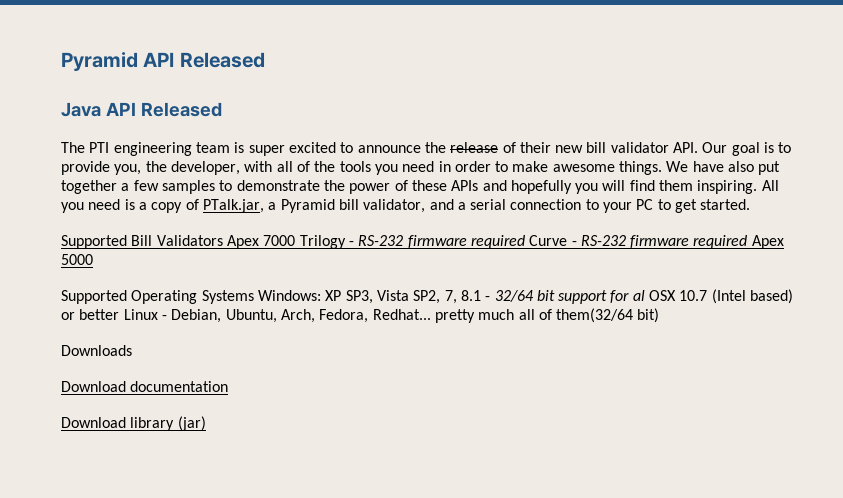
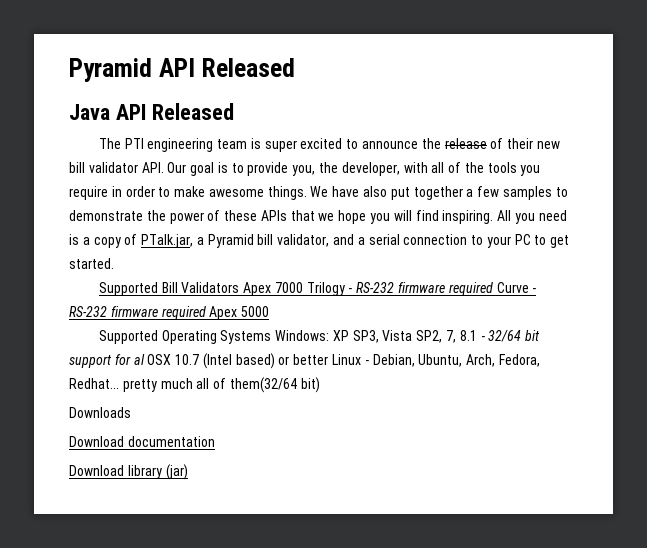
- The PTI engineering team is super excited to announce the release of their new bill validator API. Our goal is to provide you, the developer, with all of the tools you need in order to make awesome things.
+ The PTI engineering team is super excited to announce the release of their new bill validator API. Our goal is to provide you, the developer, with all of the tools you require in order to make awesome things.
- We have also put together a few samples to demonstrate the power of these APIs and hopefully you will find them inspiring.
+ We have also put together a few samples to demonstrate the power of these APIs that we hope you will find inspiring.

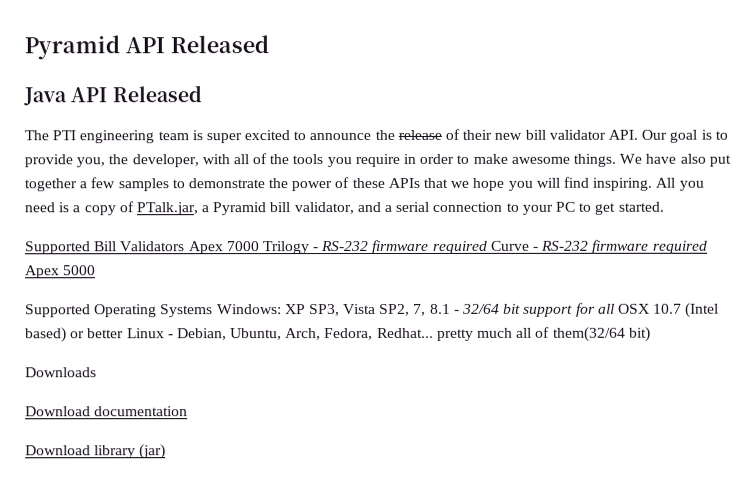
- Supported Operating Systems Windows: XP SP3, Vista SP2, 7, 8.1 - 32/64 bit support for al OSX 10.7 (Intel based) or better Linux - Debian, Ubuntu, Arch, Fedora, Redhat... pretty much all of them(32/64 bit)
+ Supported Operating Systems Windows: XP SP3, Vista SP2, 7, 8.1 - 32/64 bit support for all OSX 10.7 (Intel based) or better Linux - Debian, Ubuntu, Arch, Fedora, Redhat... pretty much all of them(32/64 bit)

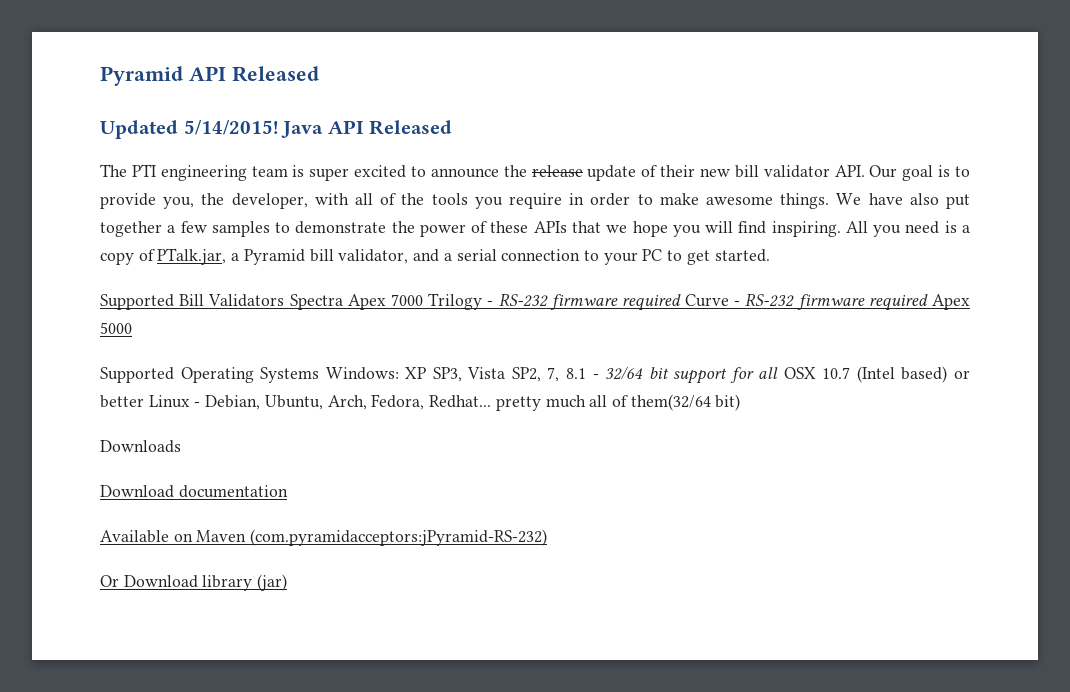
+ Updated 5/14/2015!
- The PTI engineering team is super excited to announce the release of their new bill validator API. Our goal is to provide you, the developer, with all of the tools you require in order to make awesome things.
+ The PTI engineering team is super excited to announce the release update of their new bill validator API. Our goal is to provide you, the developer, with all of the tools you require in order to make awesome things.
- Supported Bill Validators Apex 7000 Trilogy - RS-232 firmware required Curve - RS-232 firmware required Apex 5000
+ Supported Bill Validators Spectra Apex 7000 Trilogy - RS-232 firmware required Curve - RS-232 firmware required Apex 5000
- Download library (jar)
+ Available on Maven (com.pyramidacceptors:jPyramid-RS-232)
+ Or Download library (jar)

